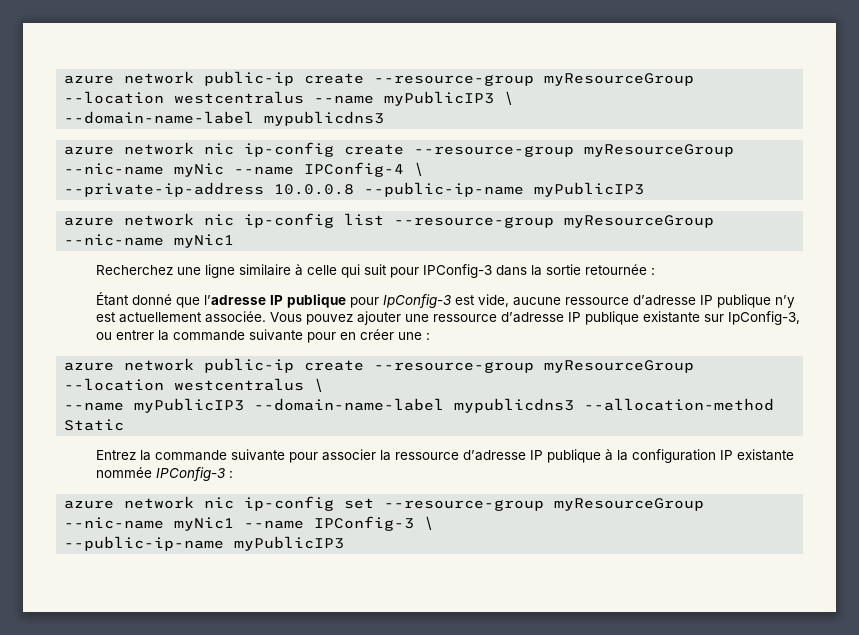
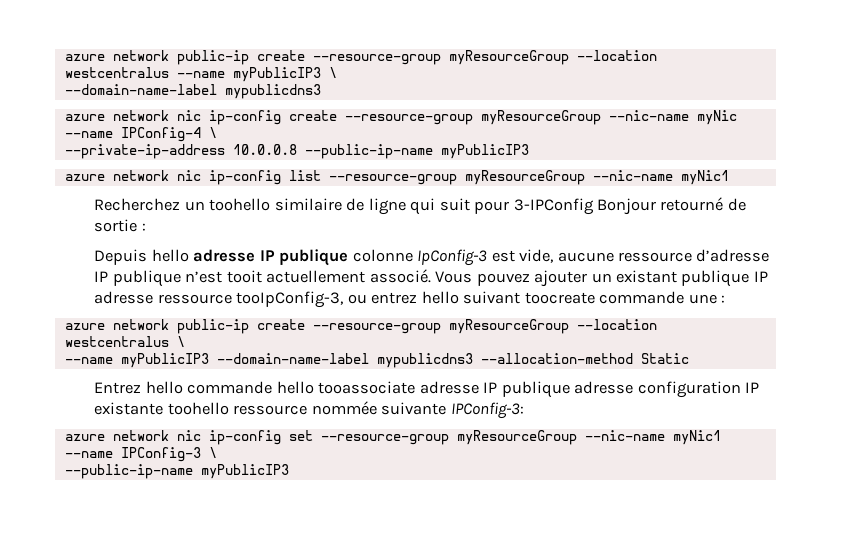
- Recherchez une ligne similaire à celle qui suit pour IPConfig-3 dans la sortie retournée :
- Étant donné que l’adresse IP publique pour IpConfig-3 est vide, aucune ressource d’adresse IP publique n’y est actuellement associée. Vous pouvez ajouter une ressource d’adresse IP publique existante sur IpConfig-3, ou entrer la commande suivante pour en créer une :
+ Recherchez un toohello similaire de ligne qui suit pour 3-IPConfig Bonjour retourné de sortie :
+ Depuis hello adresse IP publique colonne IpConfig-3 est vide, aucune ressource d’adresse IP publique n’est tooit actuellement associé. Vous pouvez ajouter un existant publique IP adresse ressource tooIpConfig-3, ou entrez hello suivant toocreate commande une :
- Entrez la commande suivante pour associer la ressource d’adresse IP publique à la configuration IP existante nommée IPConfig-3 :
+ Entrez hello commande hello tooassociate adresse IP publique adresse configuration IP existante toohello ressource nommée suivante IPConfig-3:

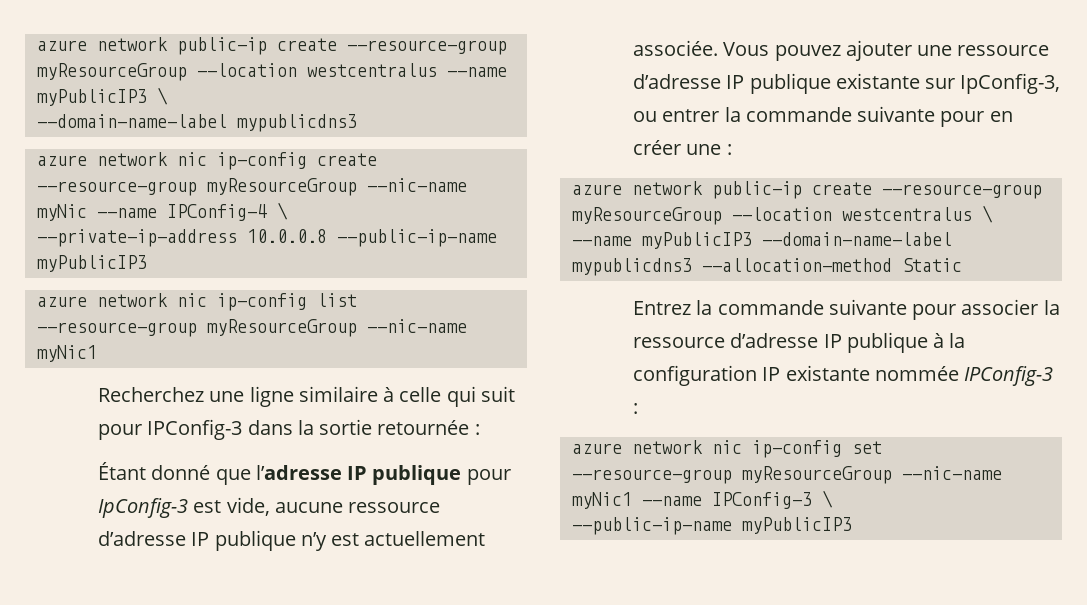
- Recherchez un toohello similaire de ligne qui suit pour 3-IPConfig Bonjour retourné de sortie :
- Depuis hello adresse IP publique colonne IpConfig-3 est vide, aucune ressource d’adresse IP publique n’est tooit actuellement associé. Vous pouvez ajouter un existant publique IP adresse ressource tooIpConfig-3, ou entrez hello suivant toocreate commande une :
+ Recherchez une ligne similaire à celle qui suit pour IPConfig-3 dans la sortie retournée :
+ Étant donné que l’adresse IP publique pour IpConfig-3 est vide, aucune ressource d’adresse IP publique n’y est actuellement associée. Vous pouvez ajouter une ressource d’adresse IP publique existante sur IpConfig-3, ou entrer la commande suivante pour en créer une :
- Entrez hello commande hello tooassociate adresse IP publique adresse configuration IP existante toohello ressource nommée suivante IPConfig-3:
+ Entrez la commande suivante pour associer la ressource d’adresse IP publique à la configuration IP existante nommée IPConfig-3 :

